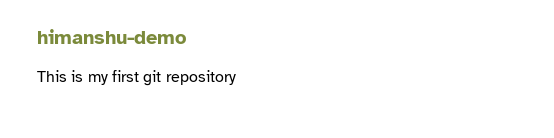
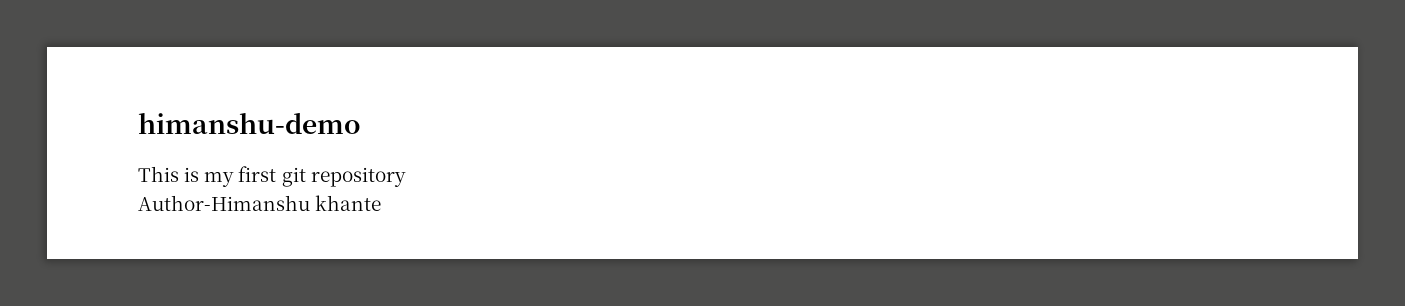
+ Author-Himanshu khante

